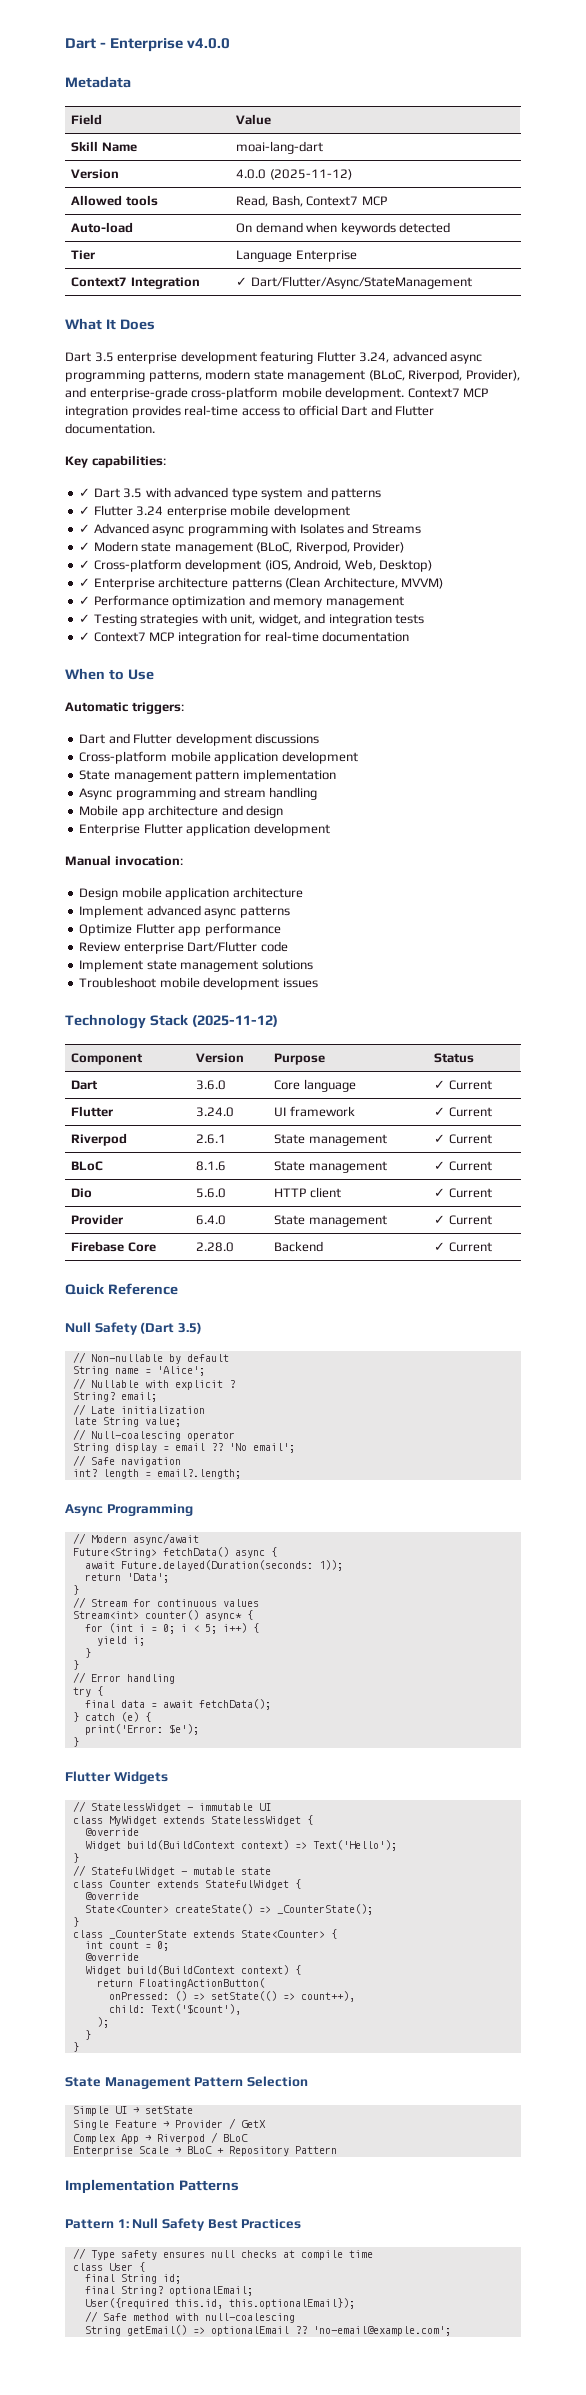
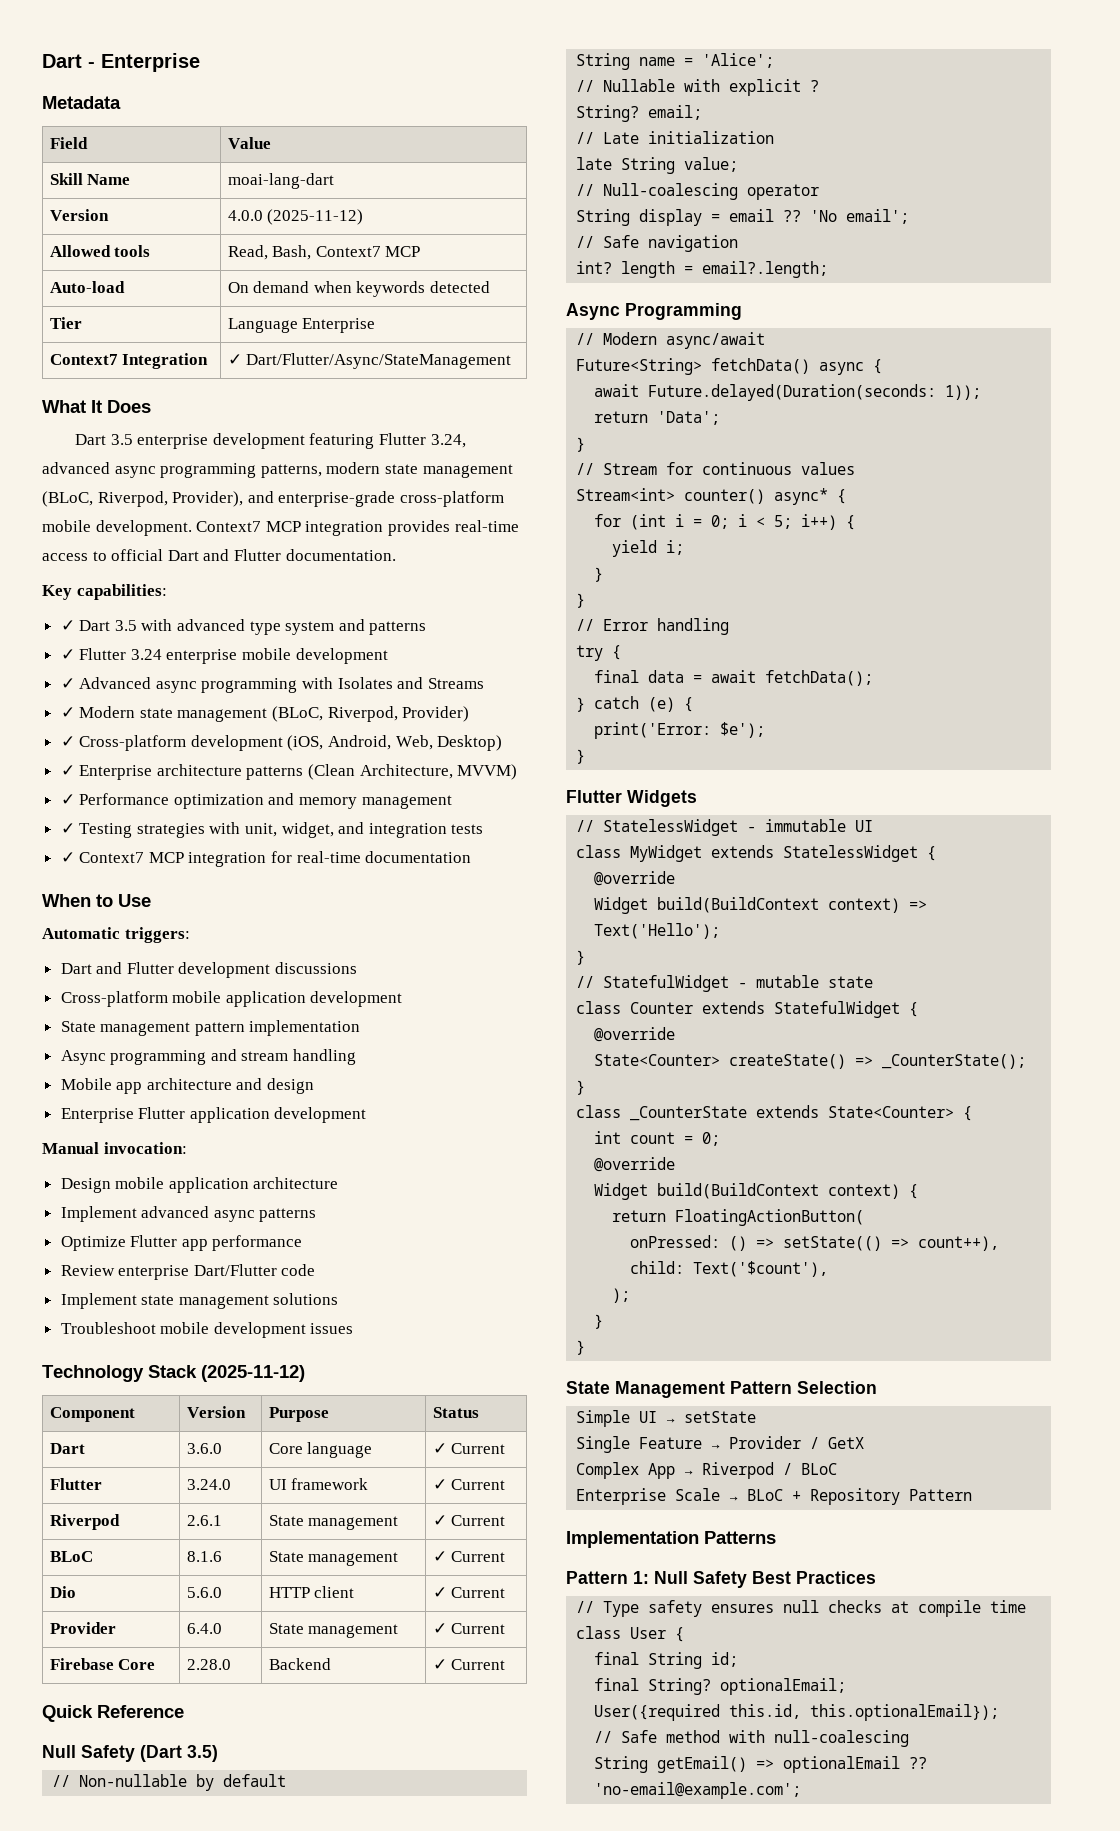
- Dart - Enterprise v4.0.0
+ Dart - Enterprise

